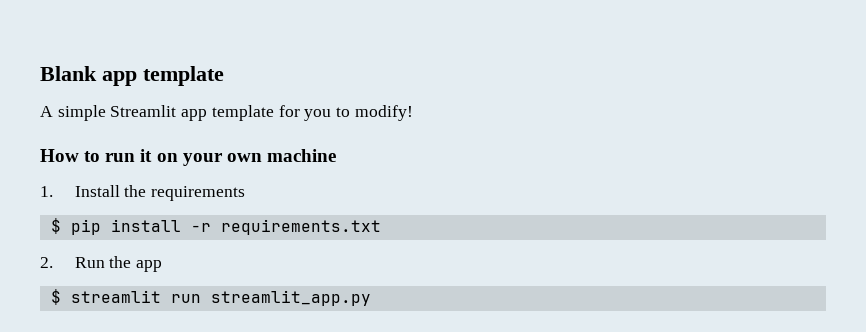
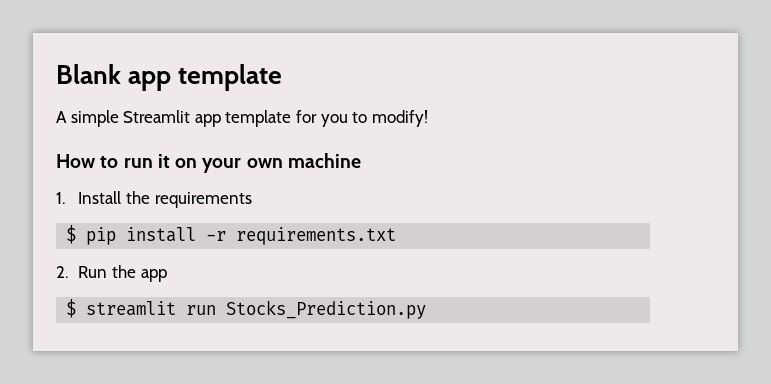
- $ streamlit run streamlit_app.py
+ $ streamlit run Stocks_Prediction.py

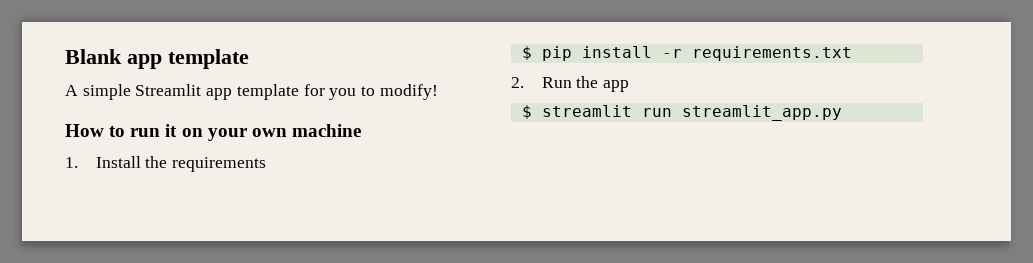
- $ streamlit run Stocks_Prediction.py
+ $ streamlit run streamlit_app.py

